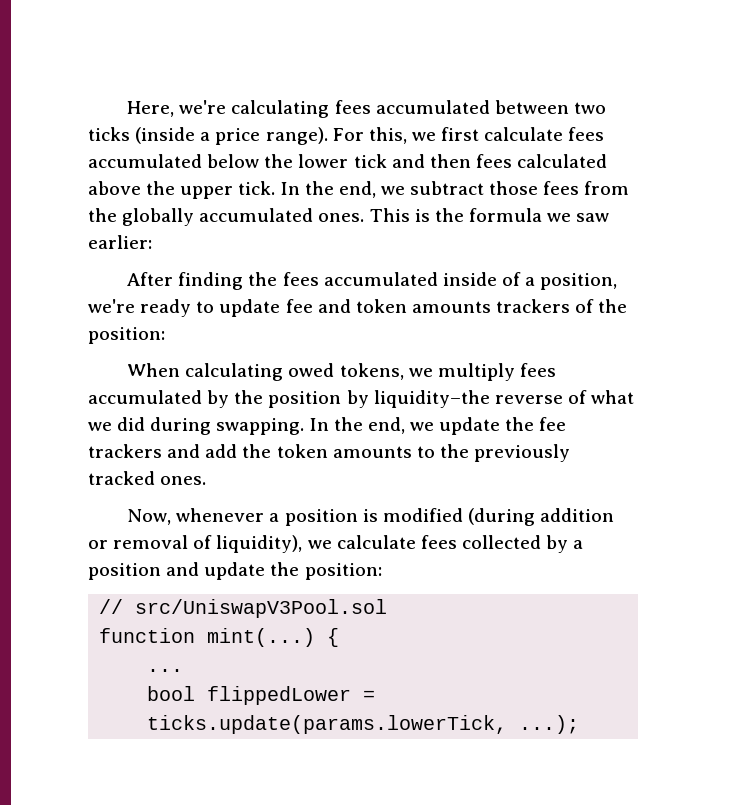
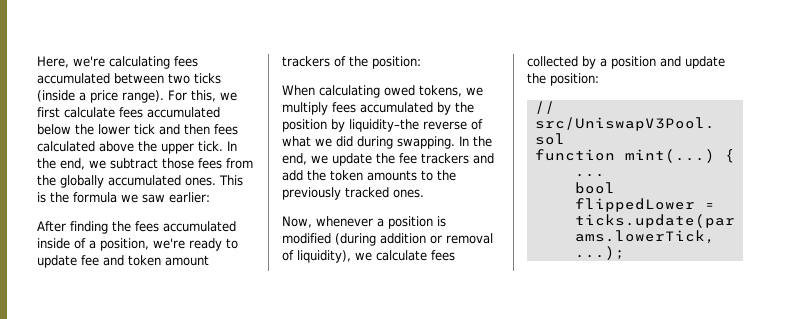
- After finding the fees accumulated inside of a position, we're ready to update fee and token amounts trackers of the position:
+ After finding the fees accumulated inside of a position, we're ready to update fee and token amount trackers of the position:

